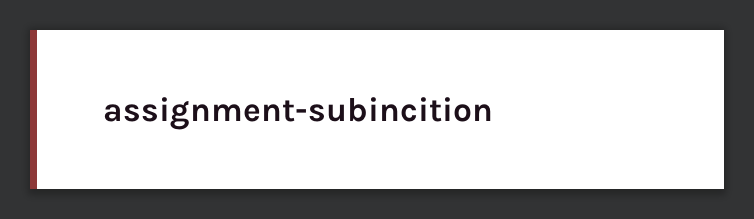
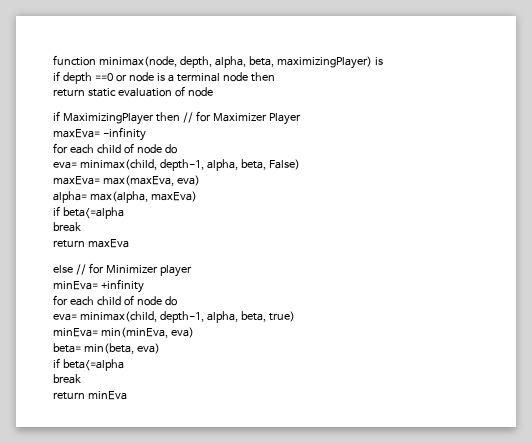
- assignment-subincition
+ function minimax(node, depth, alpha, beta, maximizingPlayer) is
+ if depth ==0 or node is a terminal node then
+ return static evaluation of node
+ if MaximizingPlayer then // for Maximizer Player
+ maxEva= -infinity
+ for each child of node do
+ eva= minimax(child, depth-1, alpha, beta, False)
+ maxEva= max(maxEva, eva)
+ alpha= max(alpha, maxEva)
+ if beta<=alpha
+ break
+ return maxEva
+ else // for Minimizer player
+ minEva= +infinity
+ for each child of node do
+ eva= minimax(child, depth-1, alpha, beta, true)
+ minEva= min(minEva, eva)
+ beta= min(beta, eva)
+ if beta<=alpha
+ break
+ return minEva

